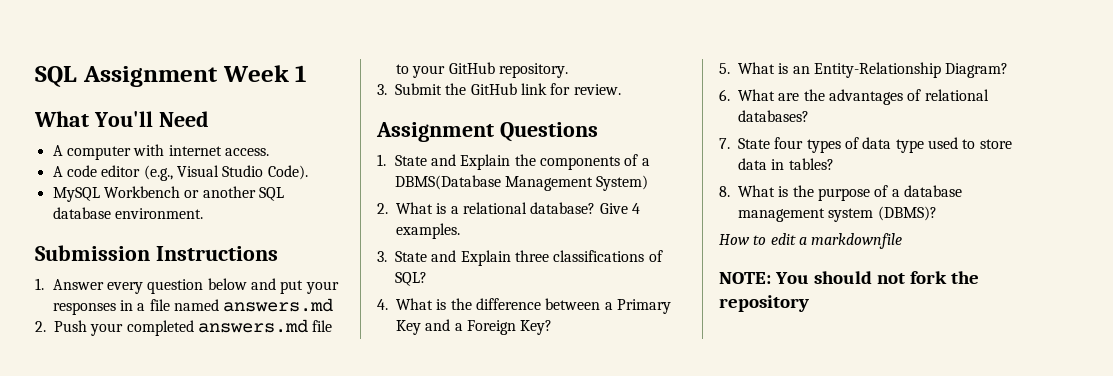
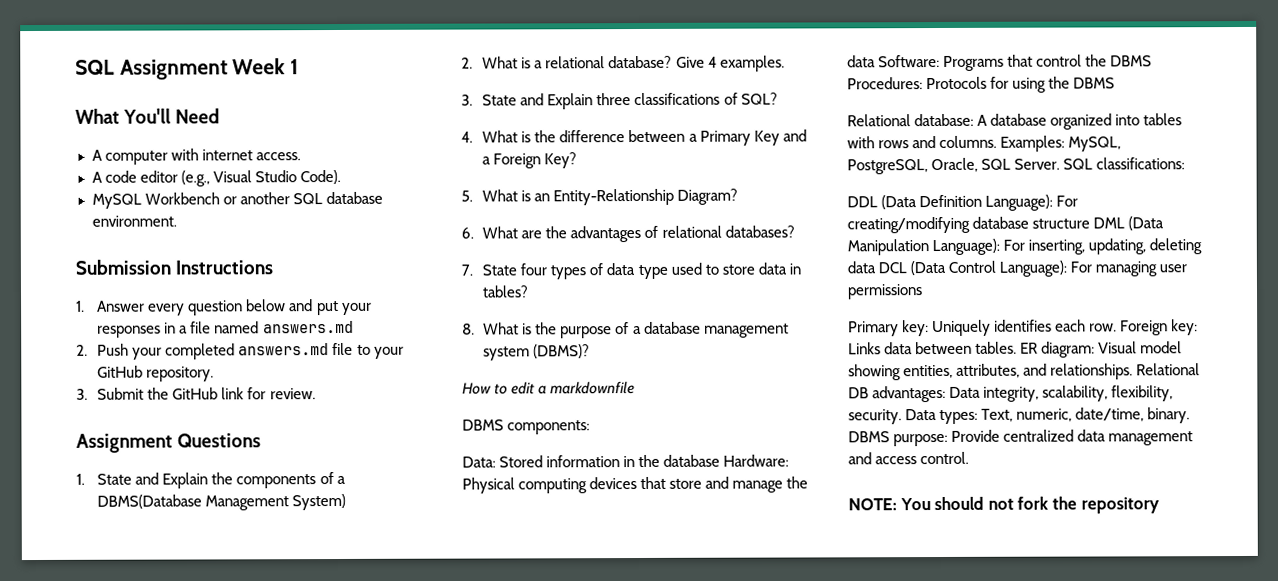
+ DBMS components:
+ Data: Stored information in the database Hardware: Physical computing devices that store and manage the data Software: Programs that control the DBMS Procedures: Protocols for using the DBMS
+ Relational database: A database organized into tables with rows and columns. Examples: MySQL, PostgreSQL, Oracle, SQL Server. SQL classifications:
+ DDL (Data Definition Language): For creating/modifying database structure DML (Data Manipulation Language): For inserting, updating, deleting data DCL (Data Control Language): For managing user permissions
+ Primary key: Uniquely identifies each row. Foreign key: Links data between tables. ER diagram: Visual model showing entities, attributes, and relationships. Relational DB advantages: Data integrity, scalability, flexibility, security. Data types: Text, numeric, date/time, binary. DBMS purpose: Provide centralized data management and access control.

